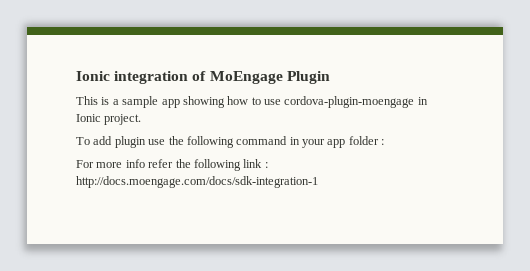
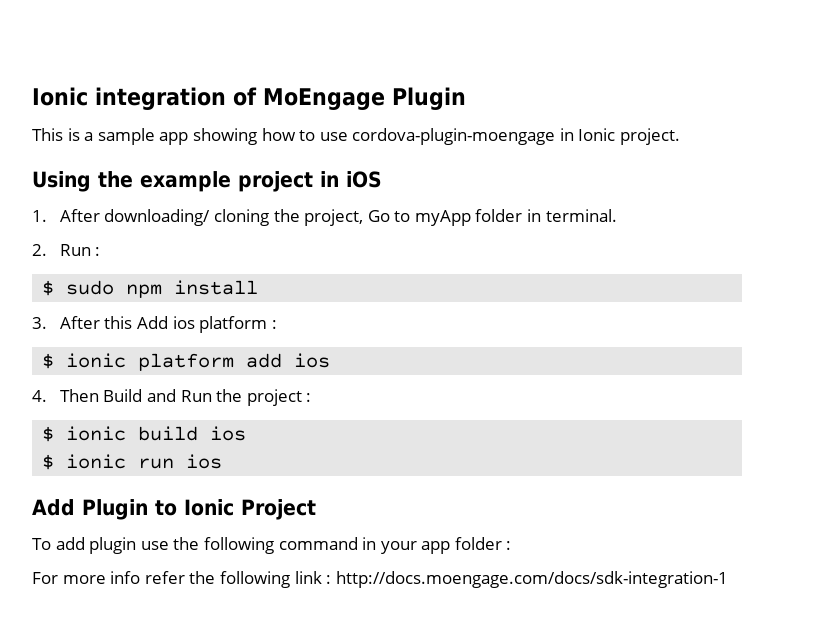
+ Using the example project in iOS
+ 1. After downloading/ cloning the project, Go to myApp folder in terminal.
+ 2. Run :
+ $ sudo npm install
+ 3. After this Add ios platform :
+ $ ionic platform add ios
+ 4. Then Build and Run the project :
+ $ ionic build ios
+ $ ionic run ios
+ Add Plugin to Ionic Project

